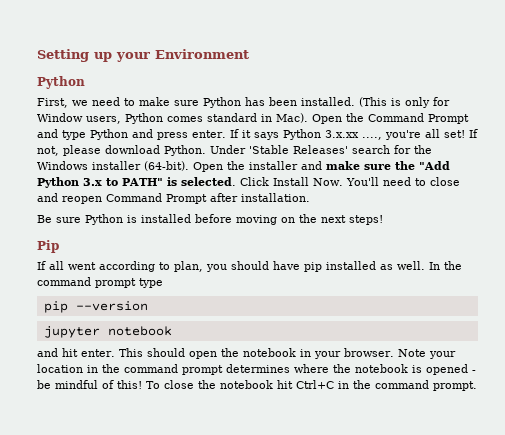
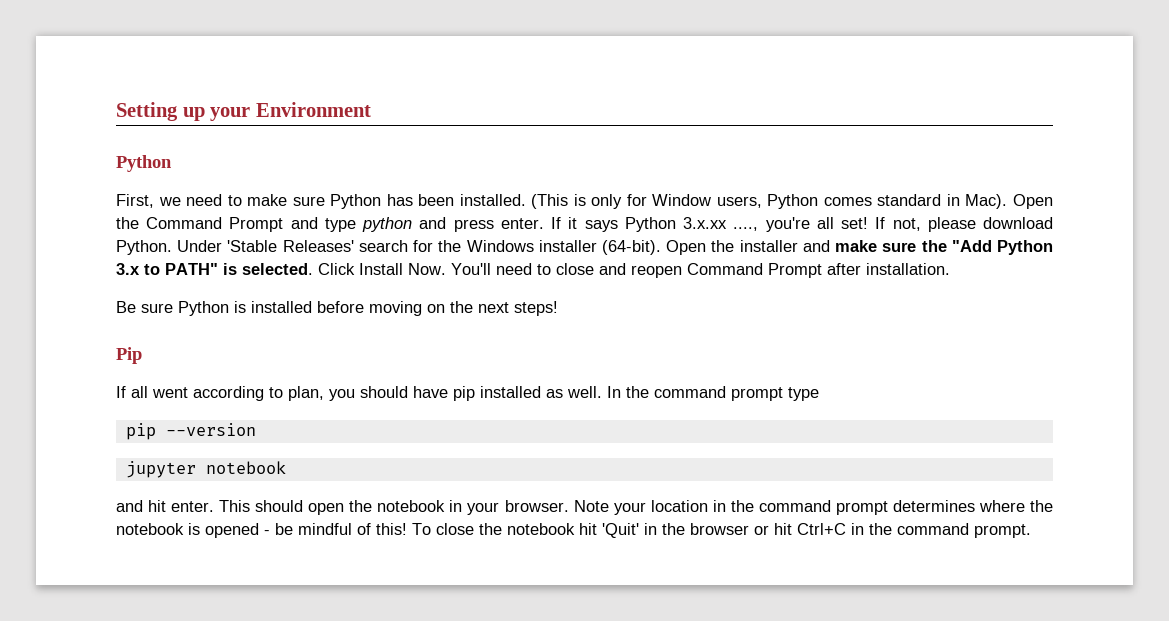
- Open the Command Prompt and type Python and press enter.
+ Open the Command Prompt and type python and press enter.
- To close the notebook hit Ctrl+C in the command prompt.
+ To close the notebook hit 'Quit' in the browser or hit Ctrl+C in the command prompt.

